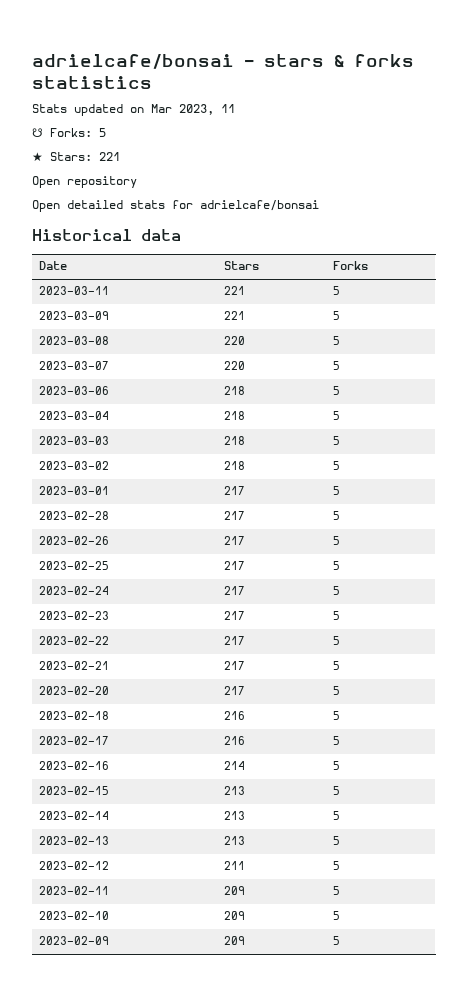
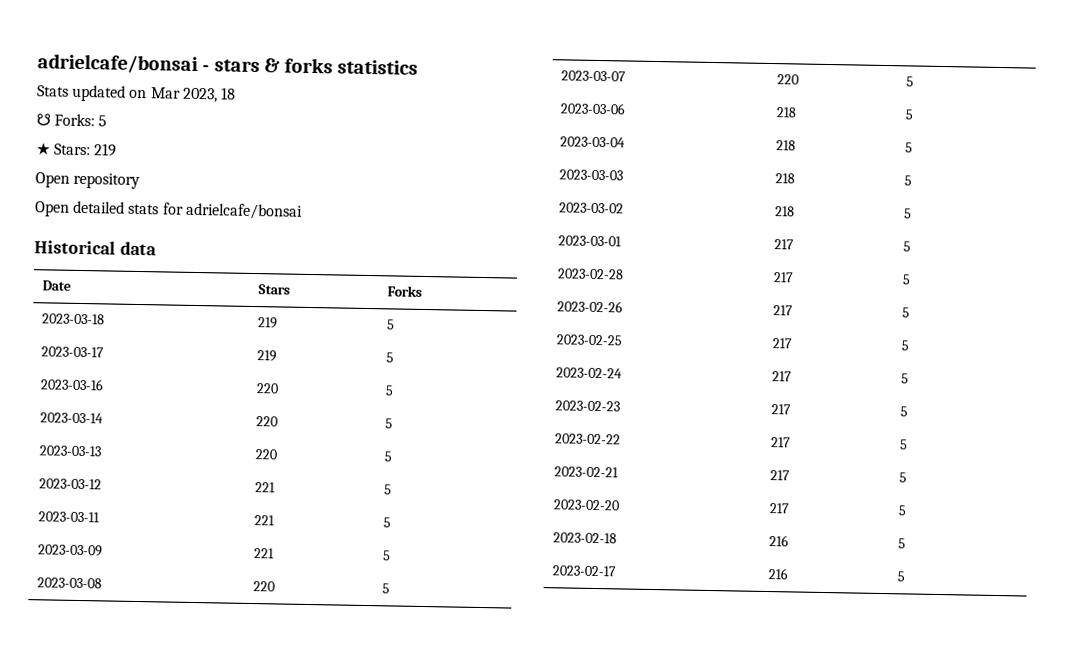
- Stats updated on Mar 2023, 11
+ Stats updated on Mar 2023, 18
- ★ Stars: 221
+ ★ Stars: 219
+ 2023-03-18 | 219 | 5
+ 2023-03-17 | 219 | 5
+ 2023-03-16 | 220 | 5
+ 2023-03-14 | 220 | 5
+ 2023-03-13 | 220 | 5
+ 2023-03-12 | 221 | 5
- 2023-02-16 | 214 | 5
- 2023-02-15 | 213 | 5
- 2023-02-14 | 213 | 5
- 2023-02-13 | 213 | 5
- 2023-02-12 | 211 | 5
- 2023-02-11 | 209 | 5
- 2023-02-10 | 209 | 5
- 2023-02-09 | 209 | 5

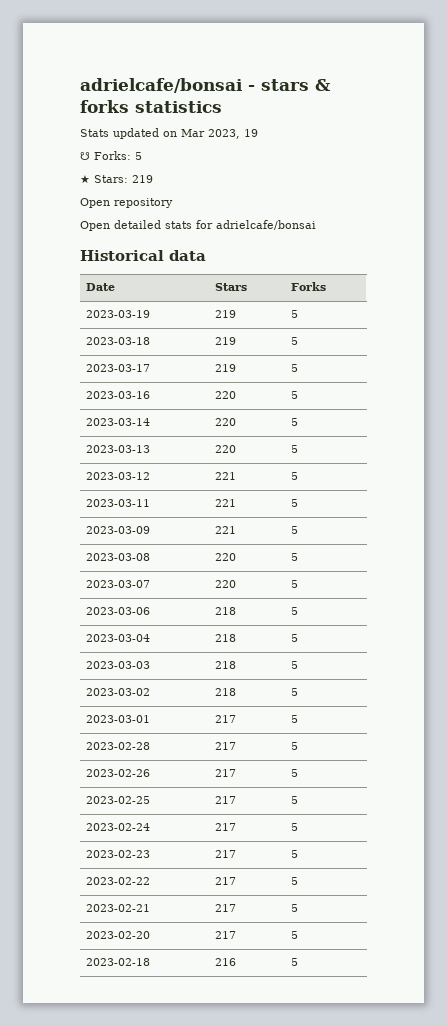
- Stats updated on Mar 2023, 18
+ Stats updated on Mar 2023, 19
+ 2023-03-19 | 219 | 5
- 2023-02-17 | 216 | 5

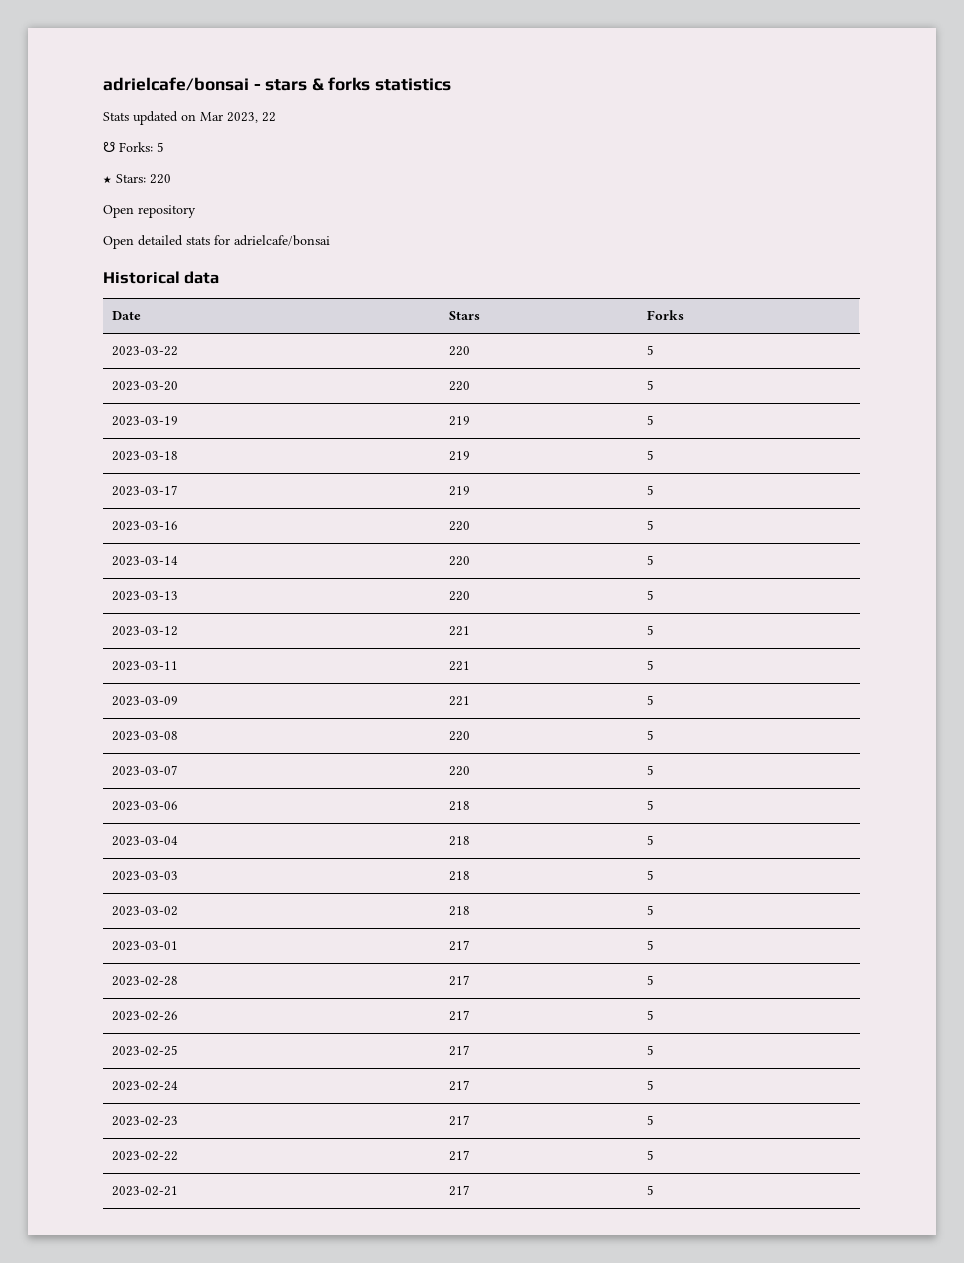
- Stats updated on Mar 2023, 19
+ Stats updated on Mar 2023, 22
- ★ Stars: 219
+ ★ Stars: 220
+ 2023-03-22 | 220 | 5
+ 2023-03-20 | 220 | 5
- 2023-02-20 | 217 | 5
- 2023-02-18 | 216 | 5

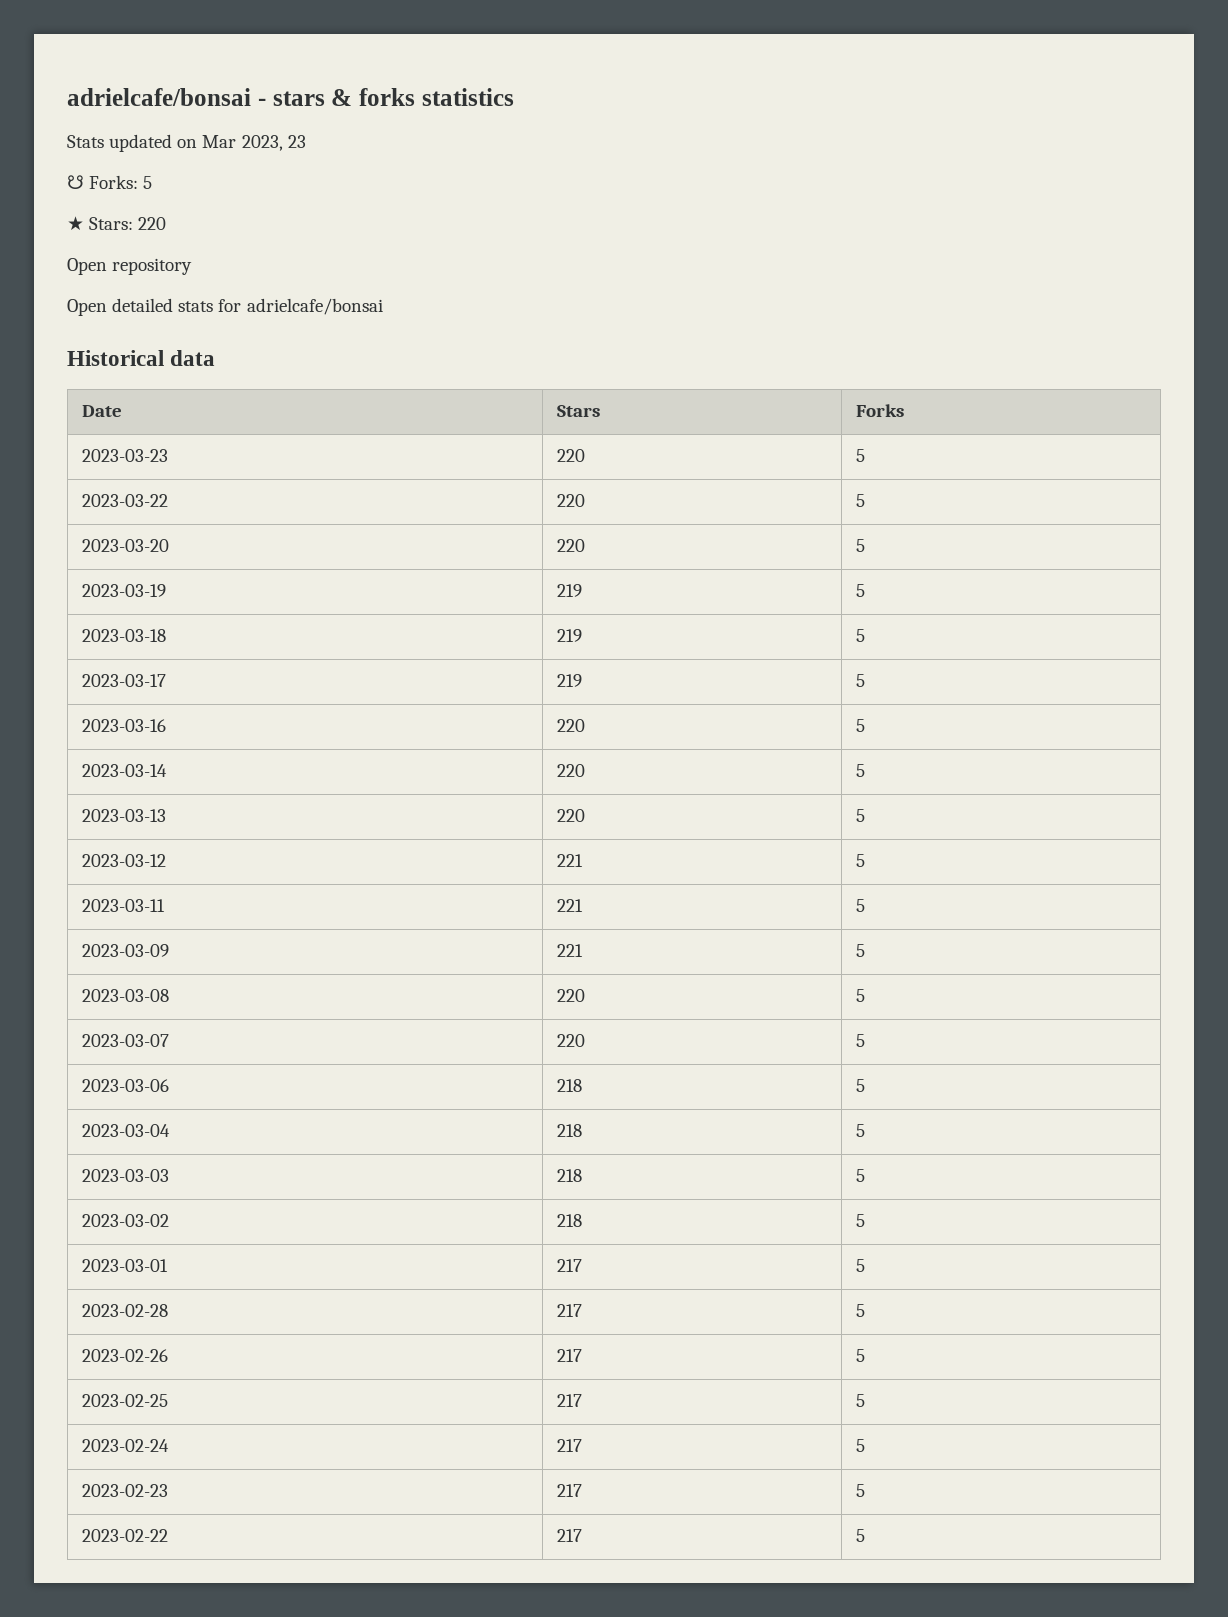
- Stats updated on Mar 2023, 22
+ Stats updated on Mar 2023, 23
+ 2023-03-23 | 220 | 5
- 2023-02-21 | 217 | 5

